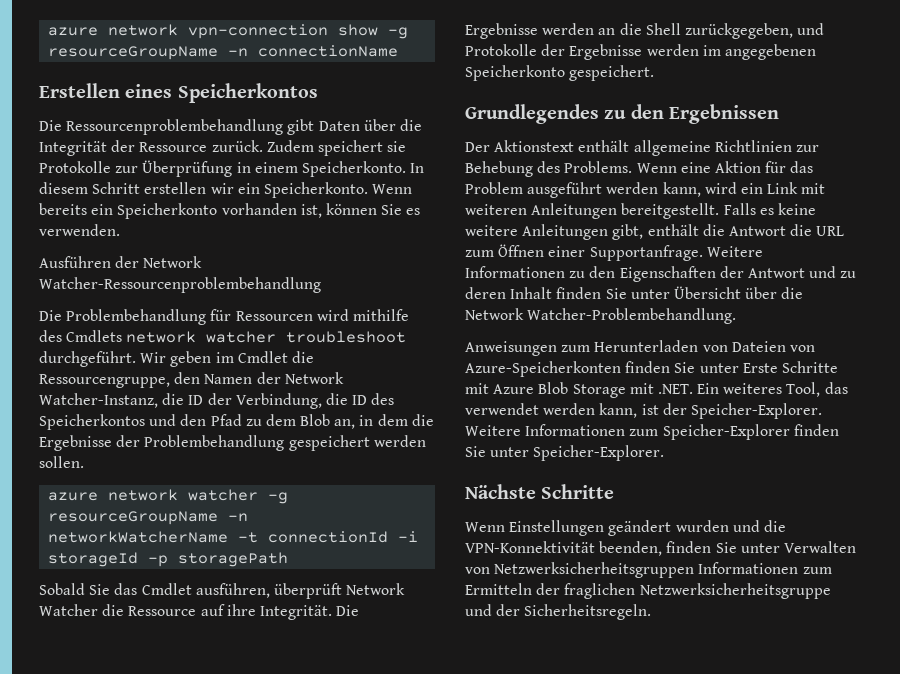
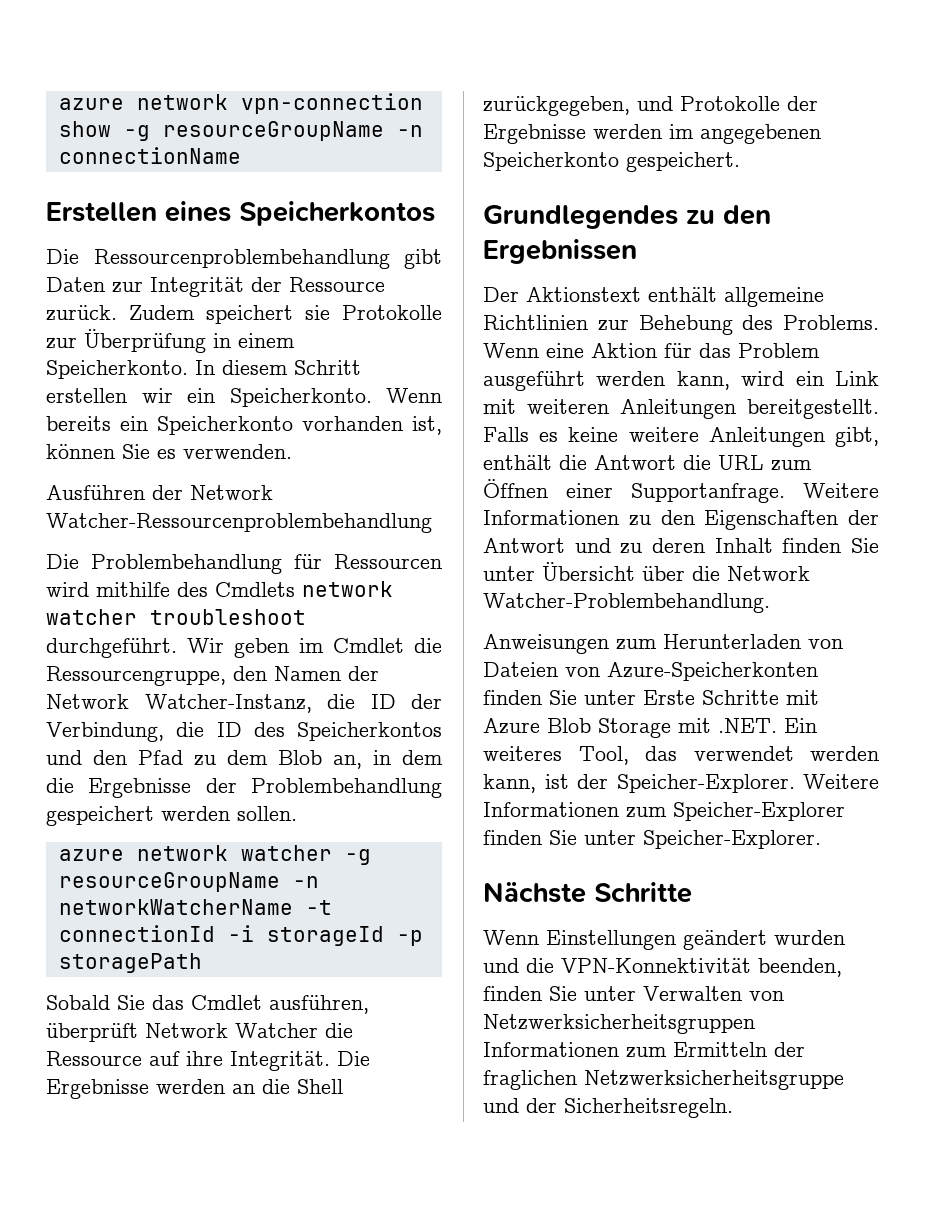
- Die Ressourcenproblembehandlung gibt Daten über die Integrität der Ressource zurück.
+ Die Ressourcenproblembehandlung gibt Daten zur Integrität der Ressource zurück.

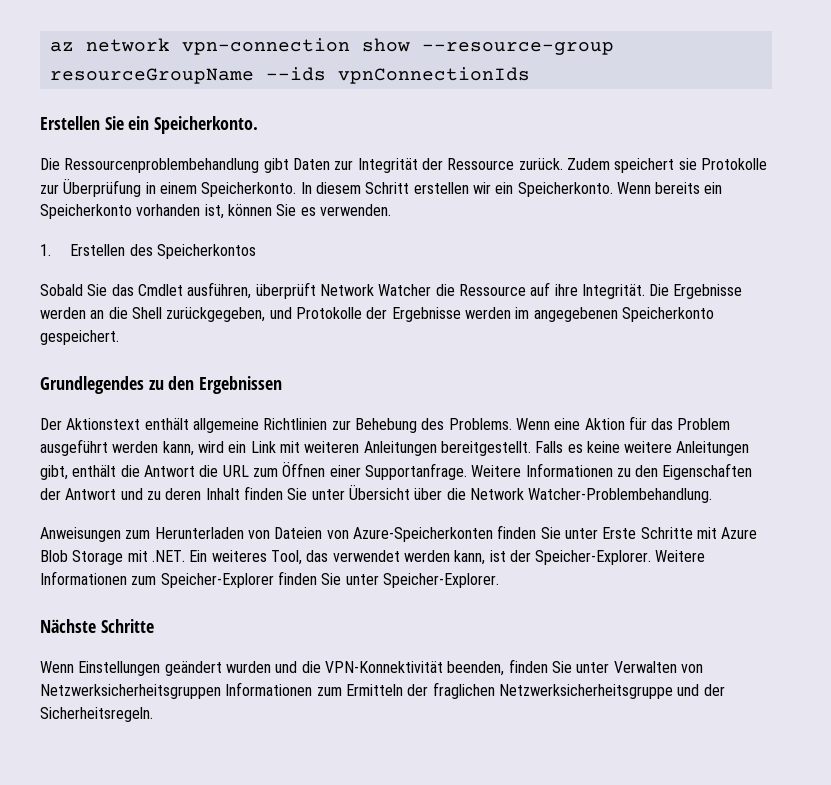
- azure network vpn-connection show -g resourceGroupName -n connectionName
- Erstellen eines Speicherkontos
+ az network vpn-connection show --resource-group resourceGroupName --ids vpnConnectionIds
+ Erstellen Sie ein Speicherkonto.
- Ausführen der Network Watcher-Ressourcenproblembehandlung
- Die Problembehandlung für Ressourcen wird mithilfe des Cmdlets network watcher troubleshoot durchgeführt. Wir geben im Cmdlet die Ressourcengruppe, den Namen der Network Watcher-Instanz, die ID der Verbindung, die ID des Speicherkontos und den Pfad zu dem Blob an, in dem die Ergebnisse der Problembehandlung gespeichert werden sollen.
- azure network watcher -g resourceGroupName -n networkWatcherName -t connectionId -i storageId -p storagePath
+ 1. Erstellen des Speicherkontos

